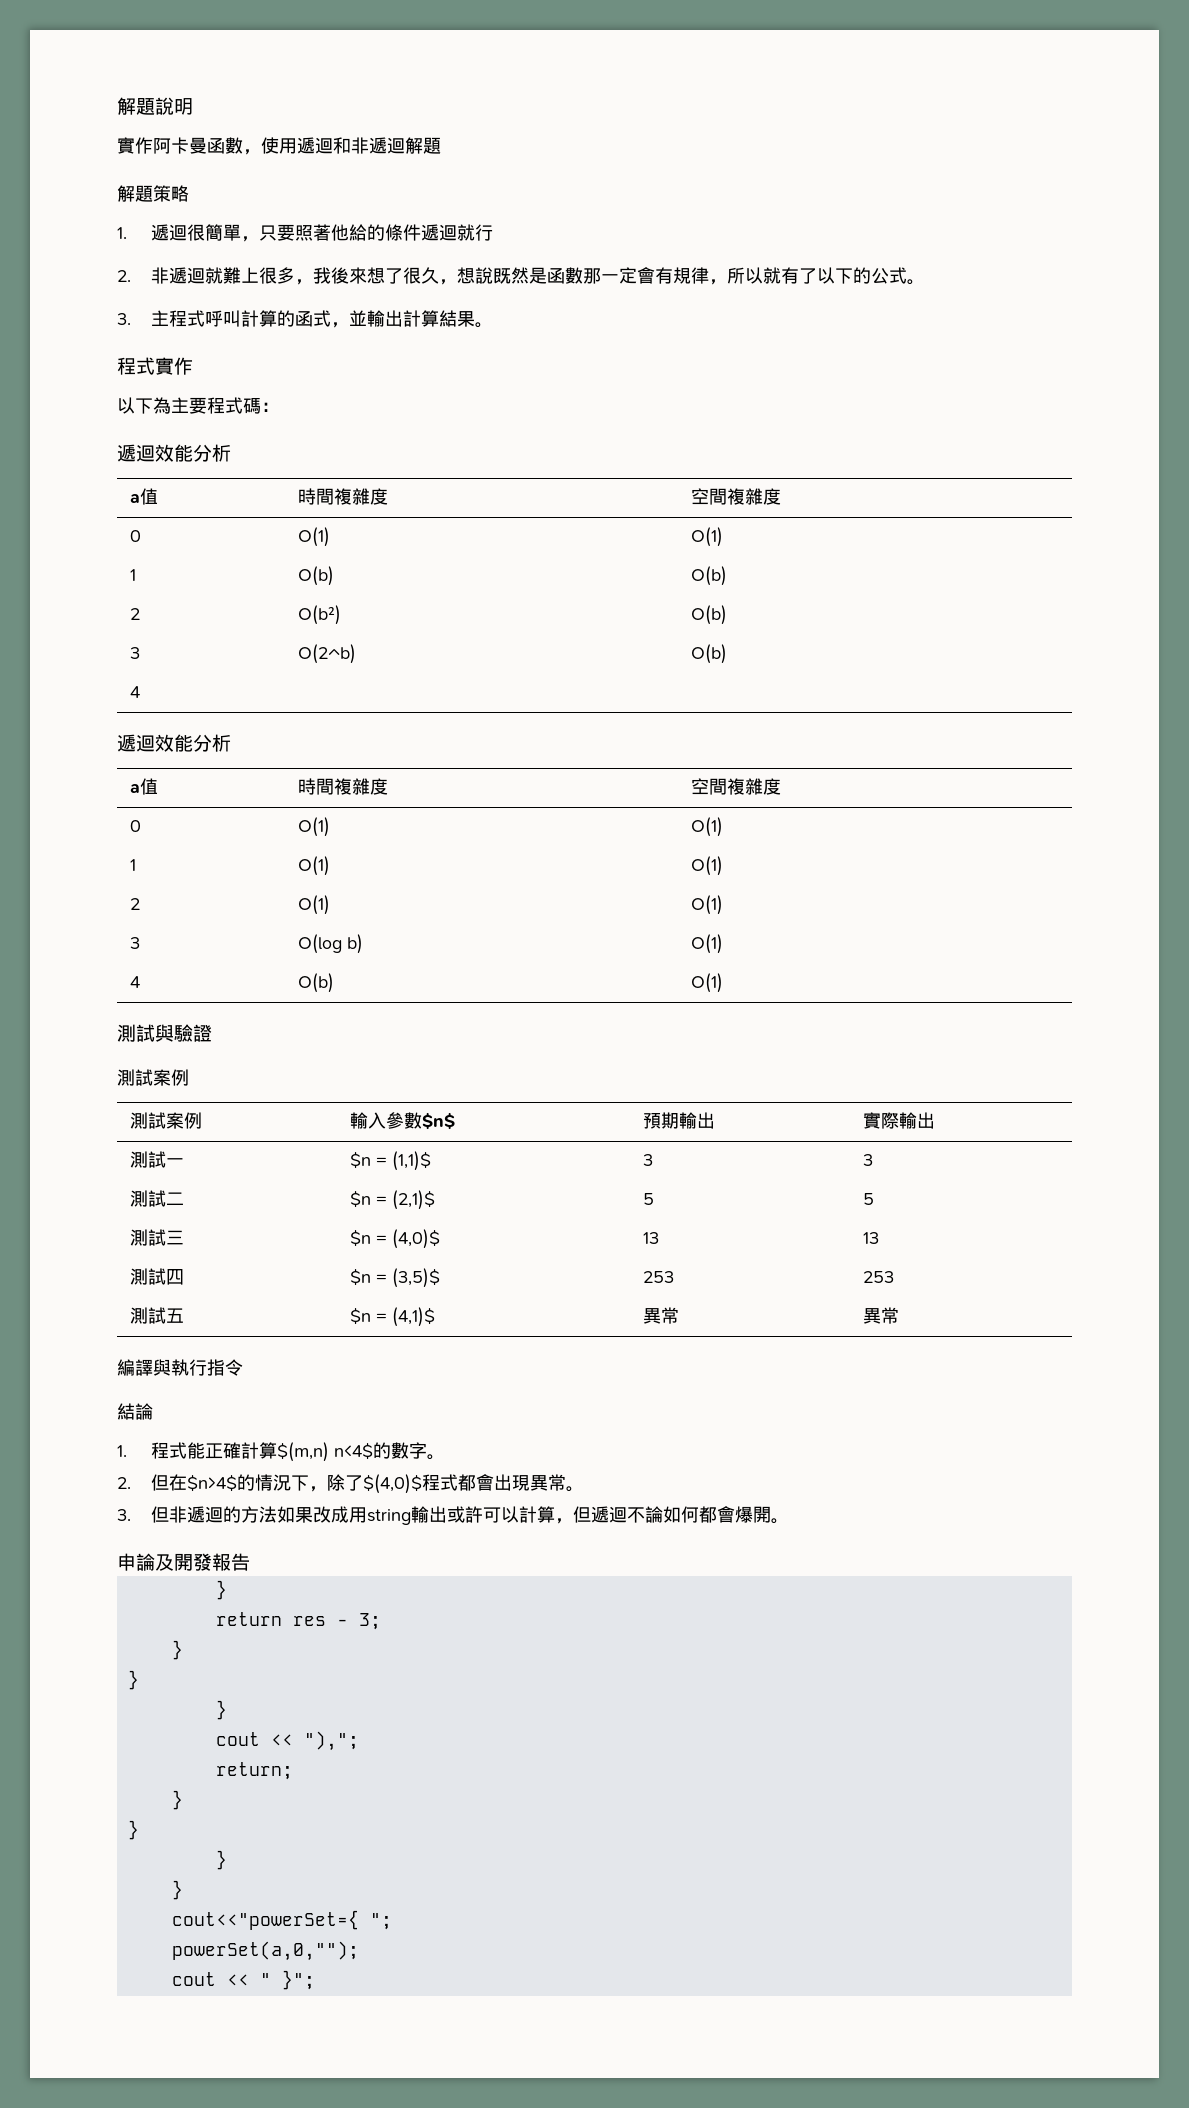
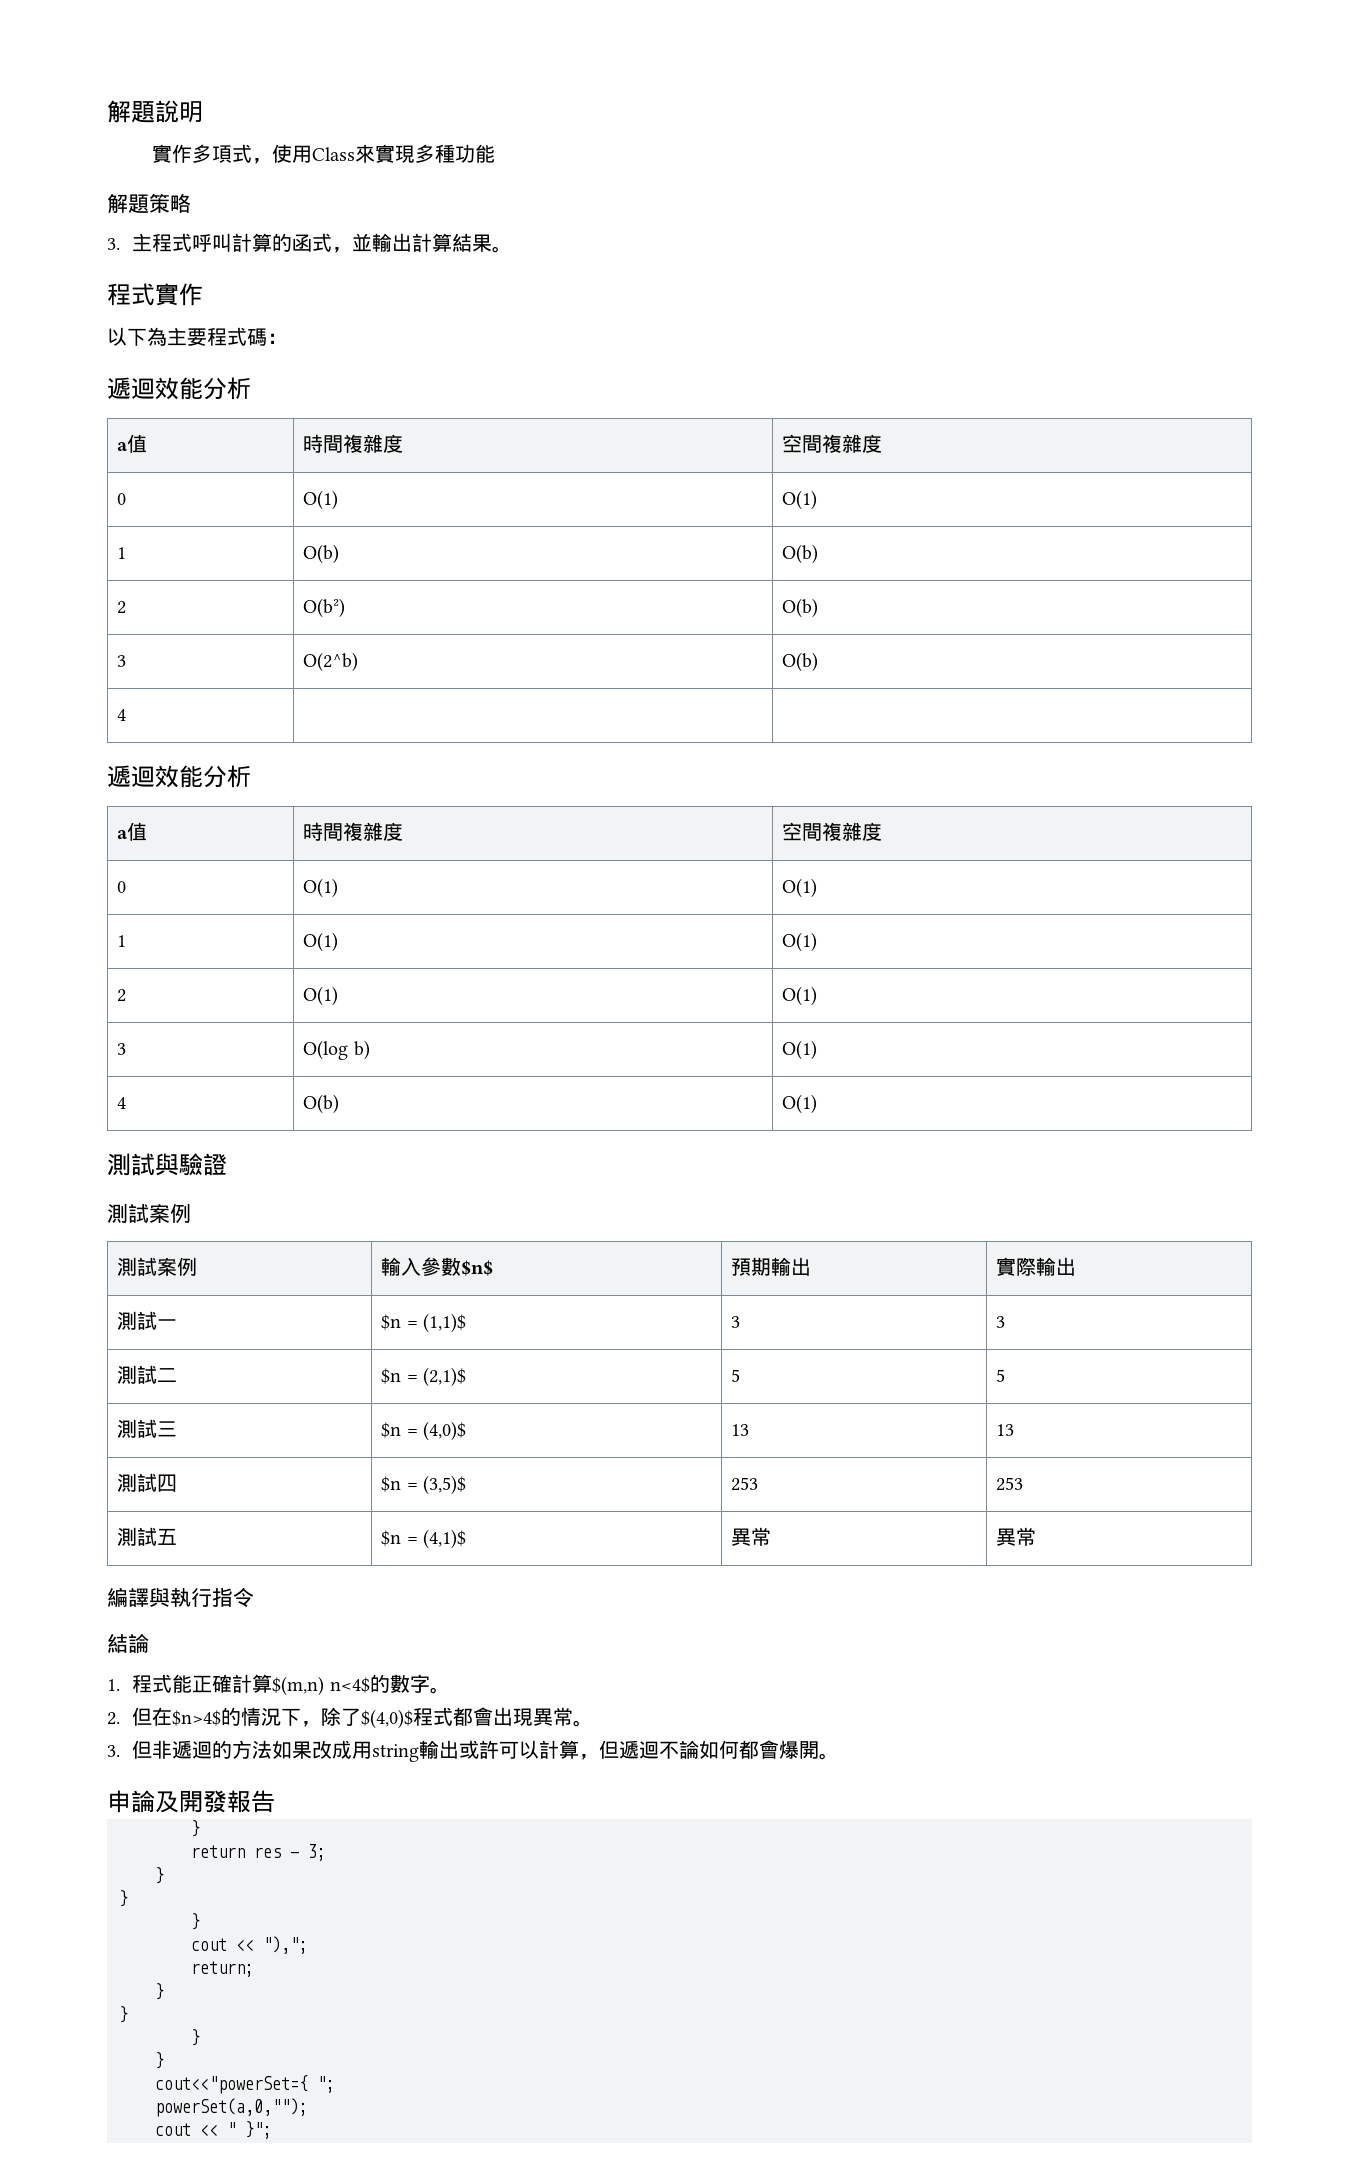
- 實作阿卡曼函數，使用遞迴和非遞迴解題
+ 實作多項式，使用Class來實現多種功能
  解題策略
- 1.遞迴很簡單，只要照著他給的條件遞迴就行
- 2.非遞迴就難上很多，我後來想了很久，想說既然是函數那一定會有規律，所以就有了以下的公式。

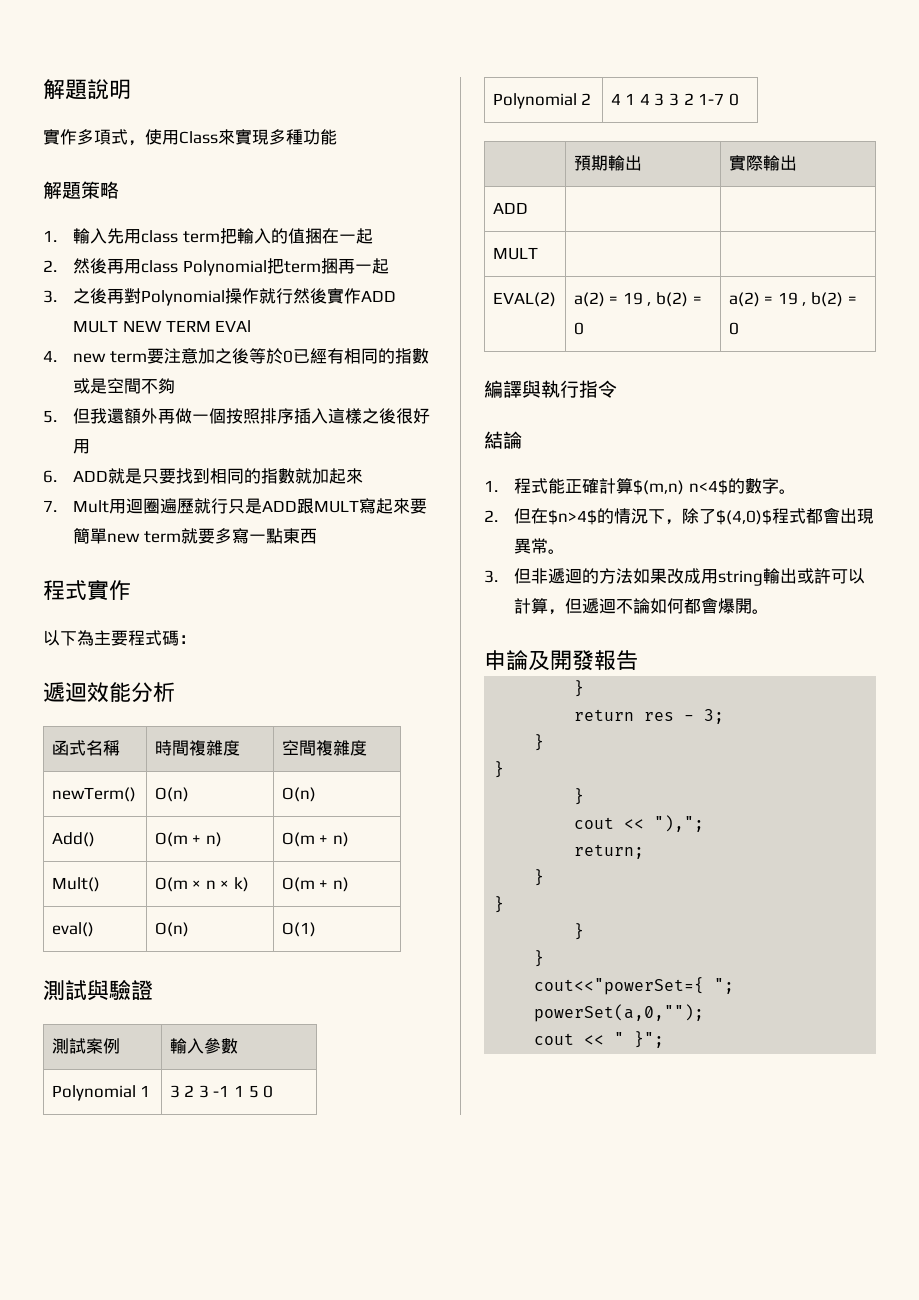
- 3.主程式呼叫計算的函式，並輸出計算結果。
+ 1.輸入先用class term把輸入的值捆在一起
+ 2.然後再用class Polynomial把term捆再一起
+ 3.之後再對Polynomial操作就行然後實作ADD MULT NEW TERM EVAl
+ 4. new term要注意加之後等於0已經有相同的指數或是空間不夠
+ 5.但我還額外再做一個按照排序插入這樣之後很好用
+ 6. ADD就是只要找到相同的指數就加起來
+ 7. Mult用迴圈遍歷就行只是ADD跟MULT寫起來要簡單new term就要多寫一點東西
  以下為主要程式碼：
  遞迴效能分析
- a值 | 時間複雜度 | 空間複雜度
- 0 | O(1) | O(1)
- 1 | O(b) | O(b)
- 2 | O(b²) | O(b)
- 3 | O(2^b) | O(b)
- 4 | |
- 遞迴效能分析
- a值 | 時間複雜度 | 空間複雜度
- 0 | O(1) | O(1)
- 1 | O(1) | O(1)
- 2 | O(1) | O(1)
- 3 | O(log b) | O(1)
- 4 | O(b) | O(1)
+ 函式名稱 | 時間複雜度 | 空間複雜度
+ newTerm() | O(n) | O(n)
+ Add() | O(m + n) | O(m + n)
+ Mult() | O(m × n × k) | O(m + n)
+ eval() | O(n) | O(1)
  測試與驗證
- 測試案例
- 測試案例 | 輸入參數$n$ | 預期輸出 | 實際輸出
- 測試一 | $n = (1,1)$ | 3 | 3
- 測試二 | $n = (2,1)$ | 5 | 5
- 測試三 | $n = (4,0)$ | 13 | 13
- 測試四 | $n = (3,5)$ | 253 | 253
- 測試五 | $n = (4,1)$ | 異常 | 異常
+ 測試案例 | 輸入參數
+ Polynomial 1 | 3 2 3 -1 1 5 0
+ Polynomial 2 | 4 1 4 3 3 2 1-7 0
+ | 預期輸出 | 實際輸出
+ ADD | |
+ MULT | |
+ EVAL(2) | a(2) = 19 , b(2) = 0 | a(2) = 19 , b(2) = 0

